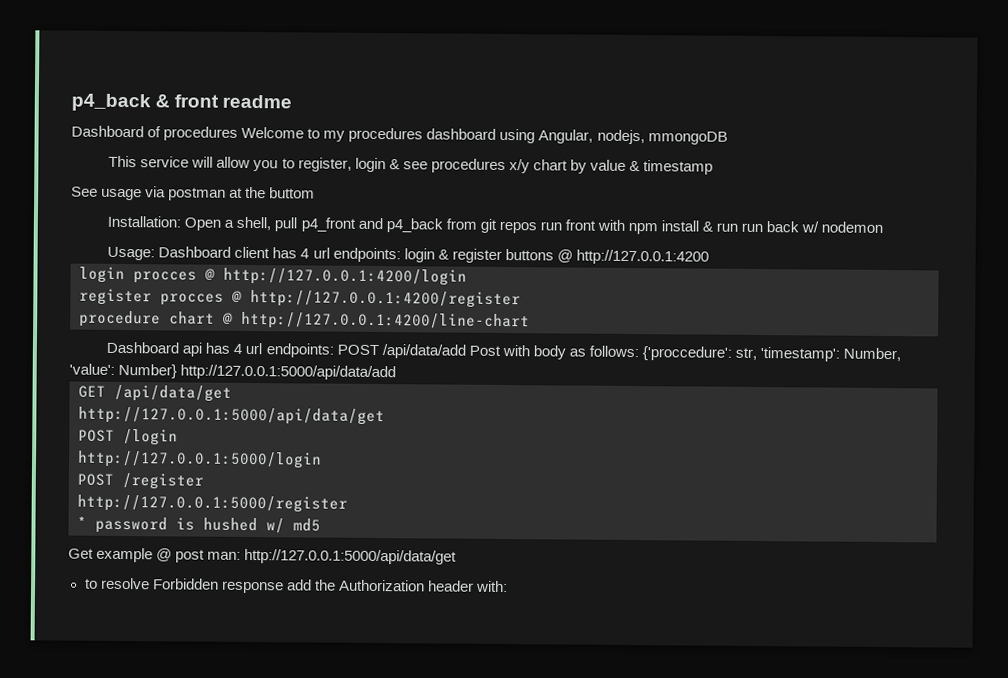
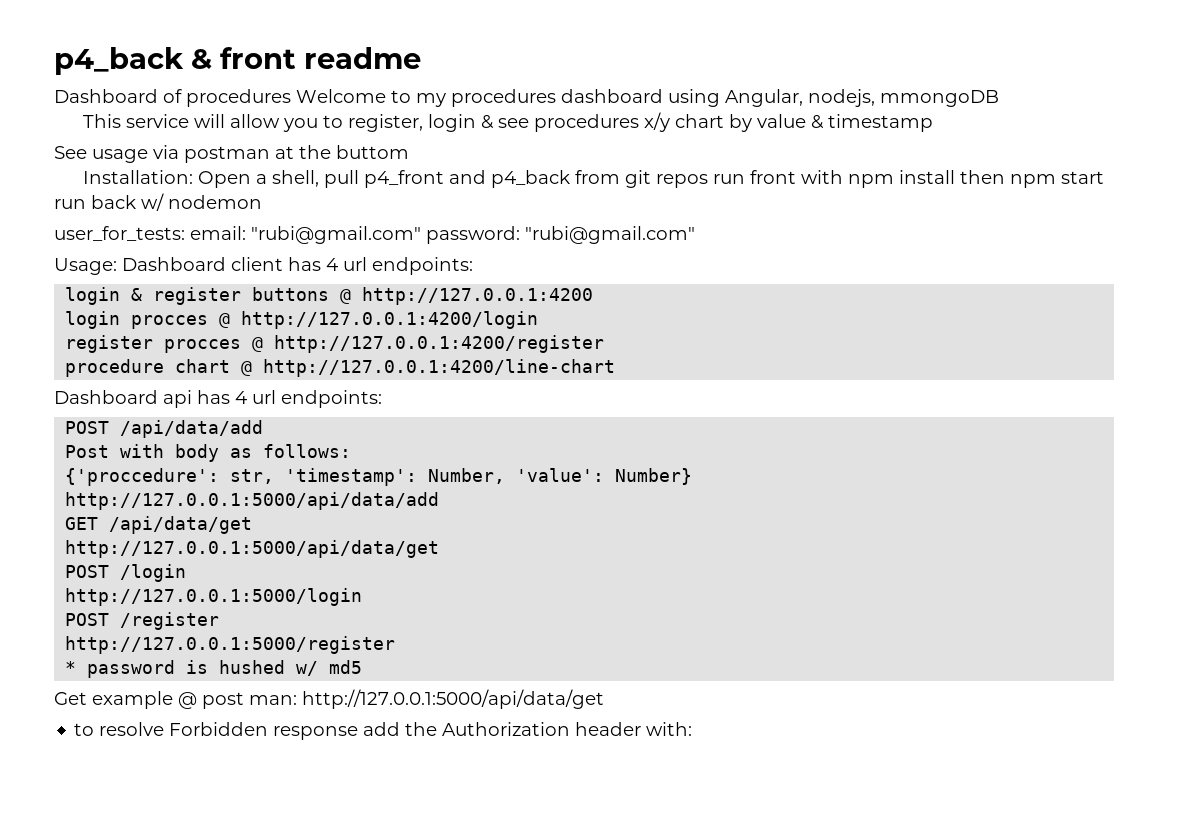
- Installation: Open a shell, pull p4_front and p4_back from git repos run front with npm install & run run back w/ nodemon
+ Installation: Open a shell, pull p4_front and p4_back from git repos run front with npm install then npm start run back w/ nodemon
+ user_for_tests: email: "rubi@gmail.com" password: "rubi@gmail.com"
- Usage: Dashboard client has 4 url endpoints: login & register buttons @ http://127.0.0.1:4200
+ Usage: Dashboard client has 4 url endpoints:
+ login & register buttons @ http://127.0.0.1:4200
- Dashboard api has 4 url endpoints: POST /api/data/add Post with body as follows: {'proccedure': str, 'timestamp': Number, 'value': Number} http://127.0.0.1:5000/api/data/add
+ Dashboard api has 4 url endpoints:
+ POST /api/data/add
+ Post with body as follows:
+ {'proccedure': str, 'timestamp': Number, 'value': Number}
+ http://127.0.0.1:5000/api/data/add

